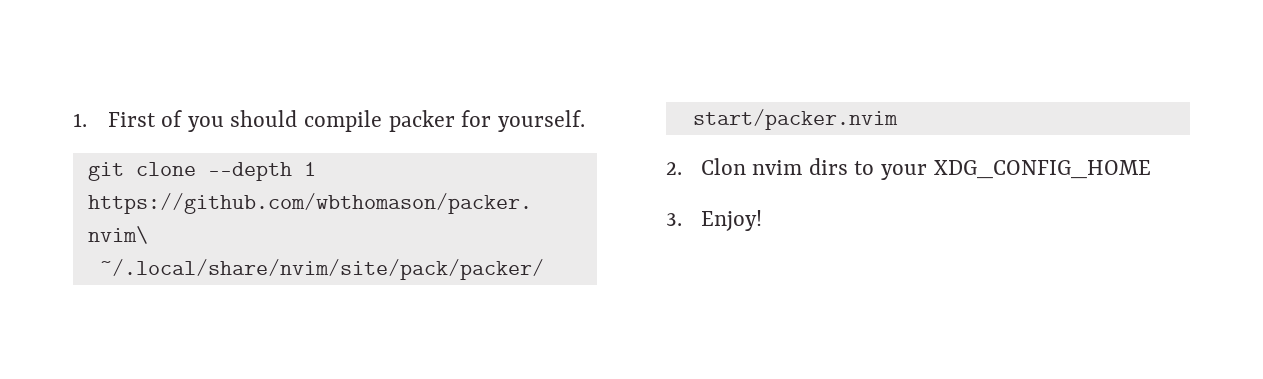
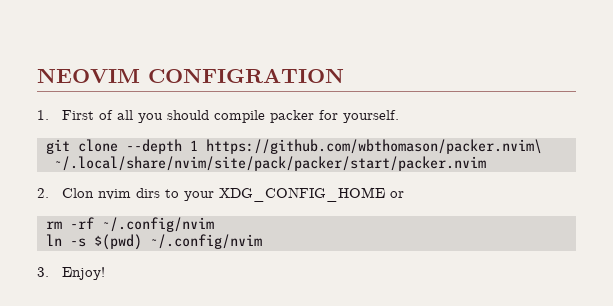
+ NEOVIM CONFIGRATION
- 1. First of you should compile packer for yourself.
+ 1. First of all you should compile packer for yourself.
- 2. Clon nvim dirs to your XDG_CONFIG_HOME
+ 2. Clon nvim dirs to your XDG_CONFIG_HOME or
+ rm -rf ~/.config/nvim
+ ln -s $(pwd) ~/.config/nvim

